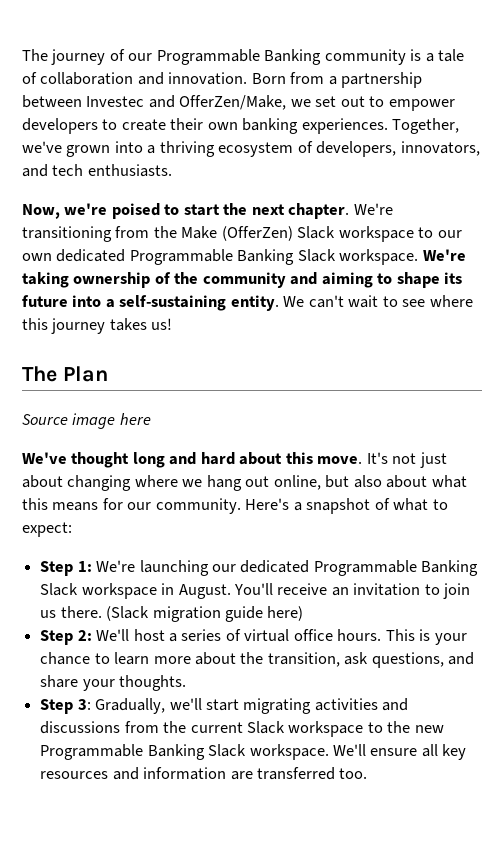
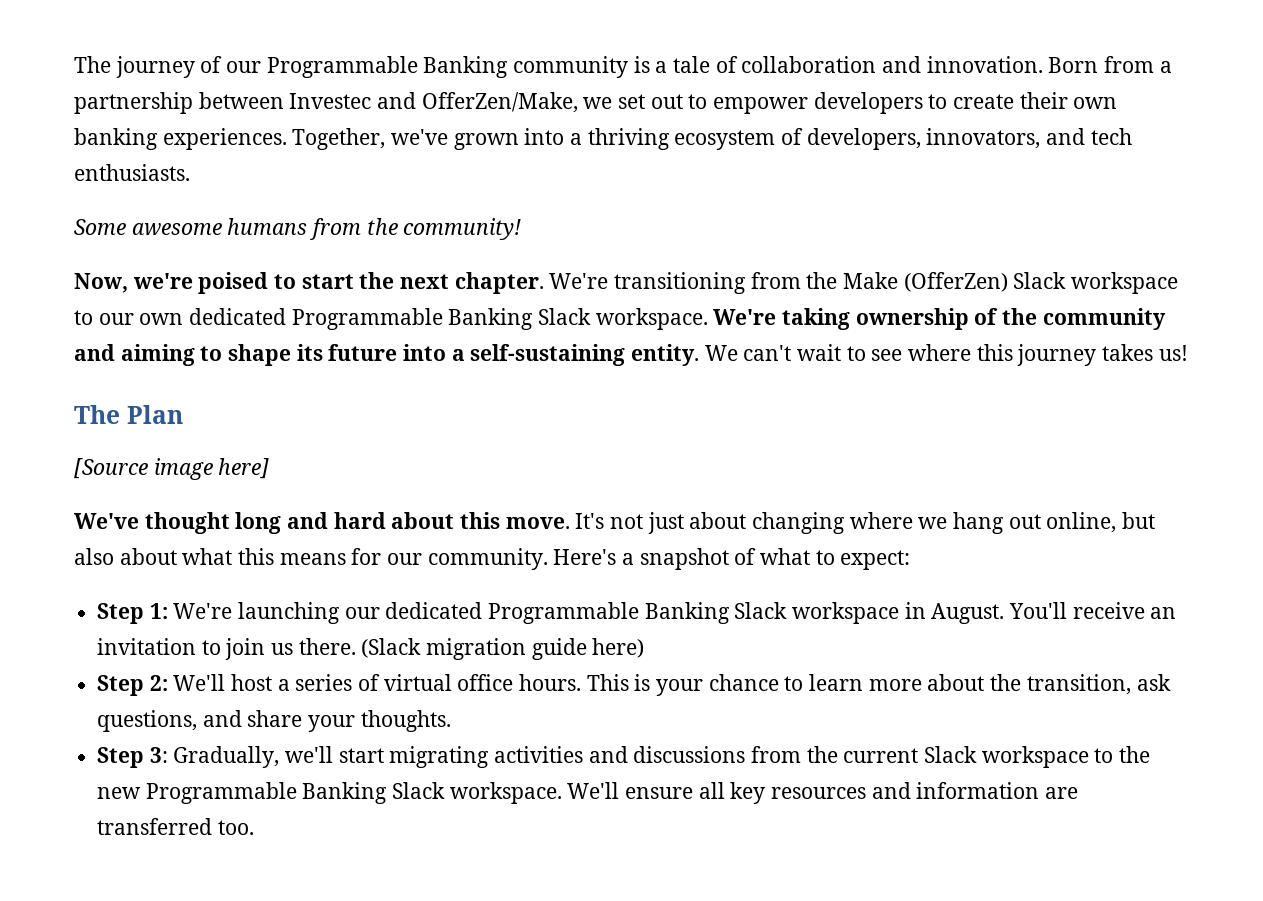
+ Some awesome humans from the community!
- Source image here
+ [Source image here]

